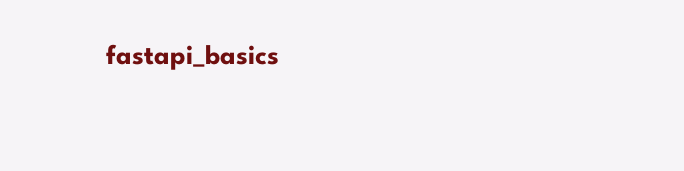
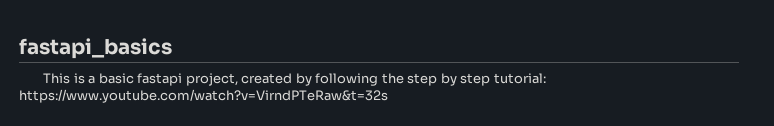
+ This is a basic fastapi project, created by following the step by step tutorial: https://www.youtube.com/watch?v=VirndPTeRaw&t=32s

